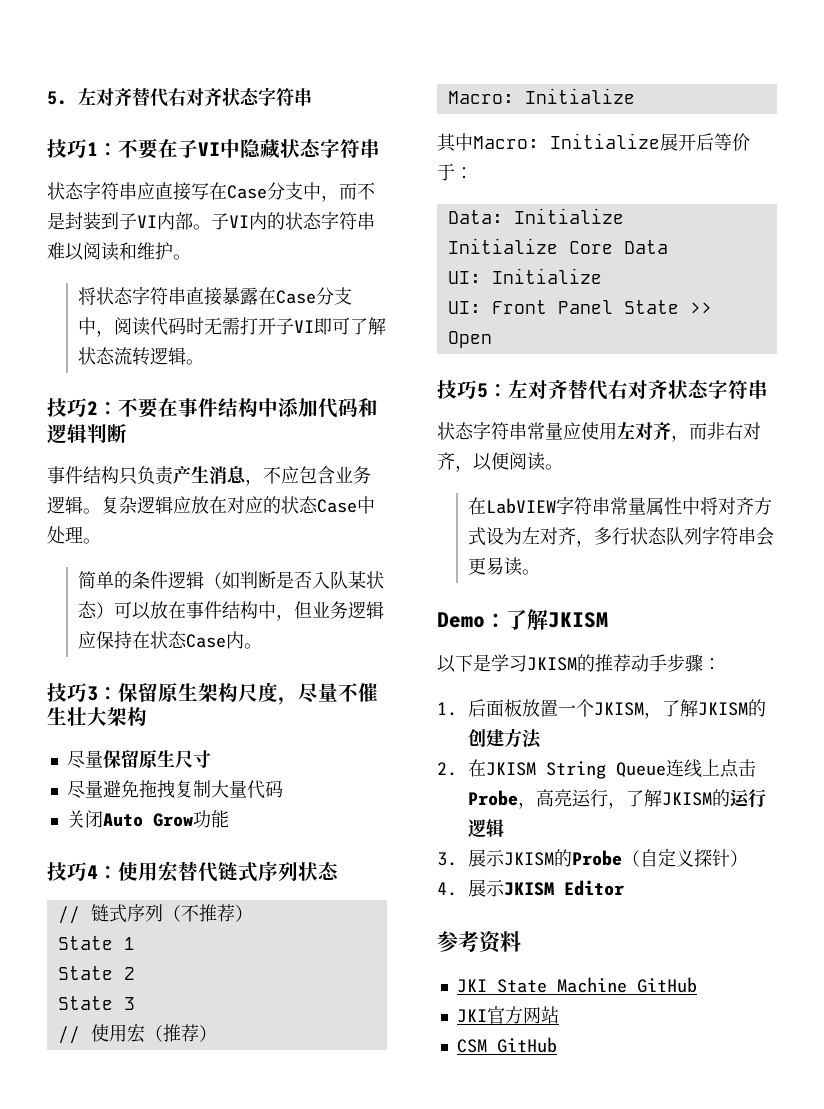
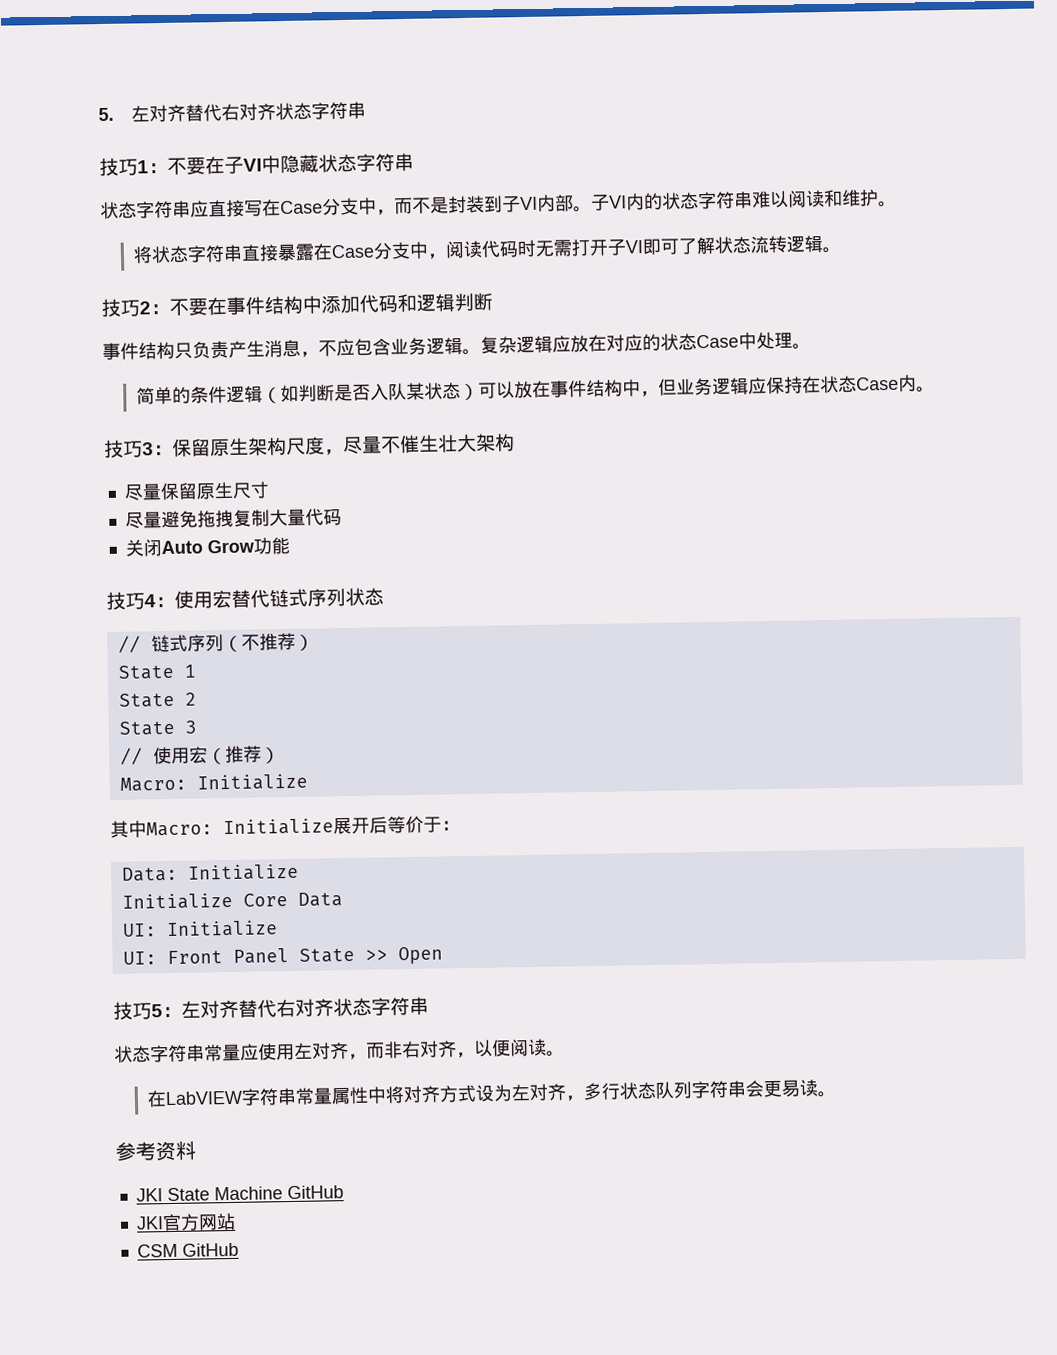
- Demo：了解JKISM
- 以下是学习JKISM的推荐动手步骤：
- 1.后面板放置一个JKISM，了解JKISM的创建方法
- 2.在JKISM String Queue连线上点击Probe，高亮运行，了解JKISM的运行逻辑
- 3.展示JKISM的Probe（自定义探针）
- 4.展示JKISM Editor

